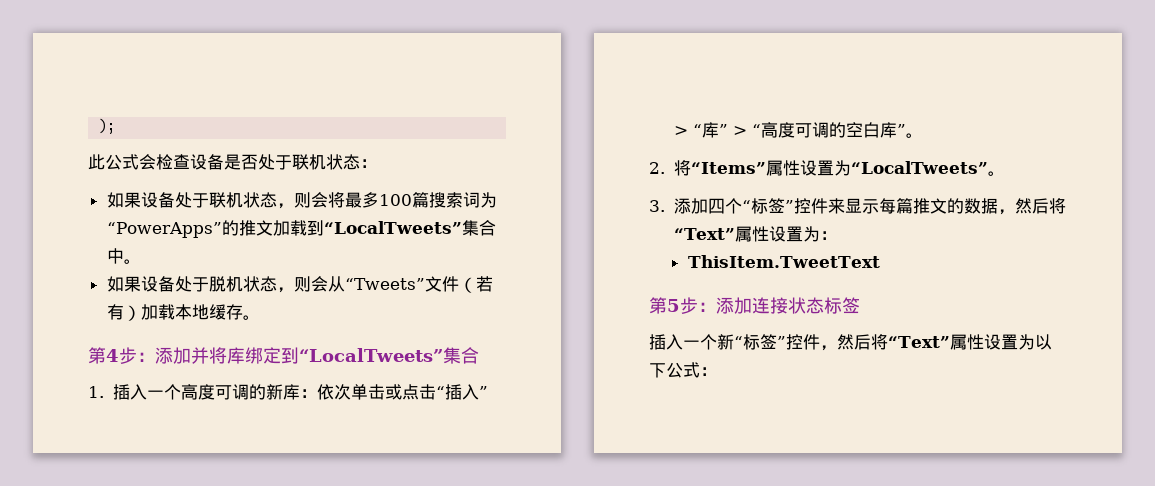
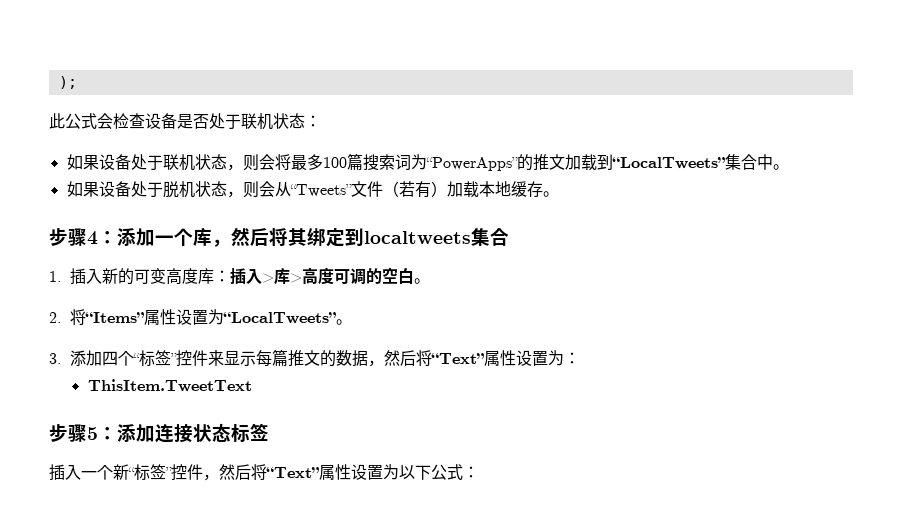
- 第4步：添加并将库绑定到“LocalTweets”集合
- 1.插入一个高度可调的新库：依次单击或点击“插入” > “库” > “高度可调的空白库”。
+ 步骤4：添加一个库，然后将其绑定到localtweets集合
+ 1.插入新的可变高度库：插入>库>高度可调的空白。
- 第5步：添加连接状态标签
+ 步骤5：添加连接状态标签

